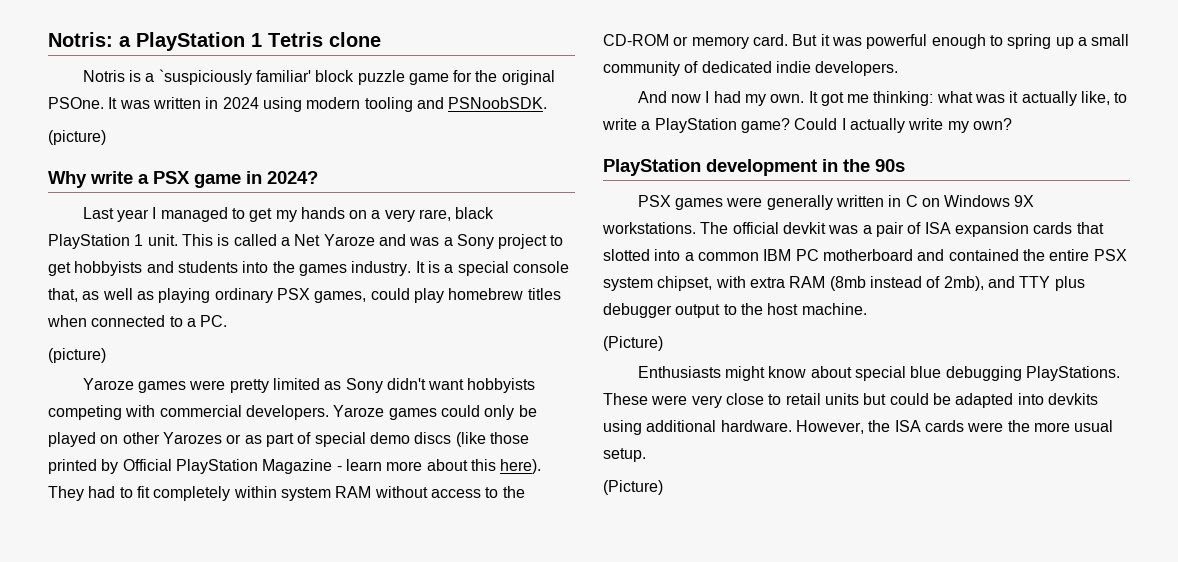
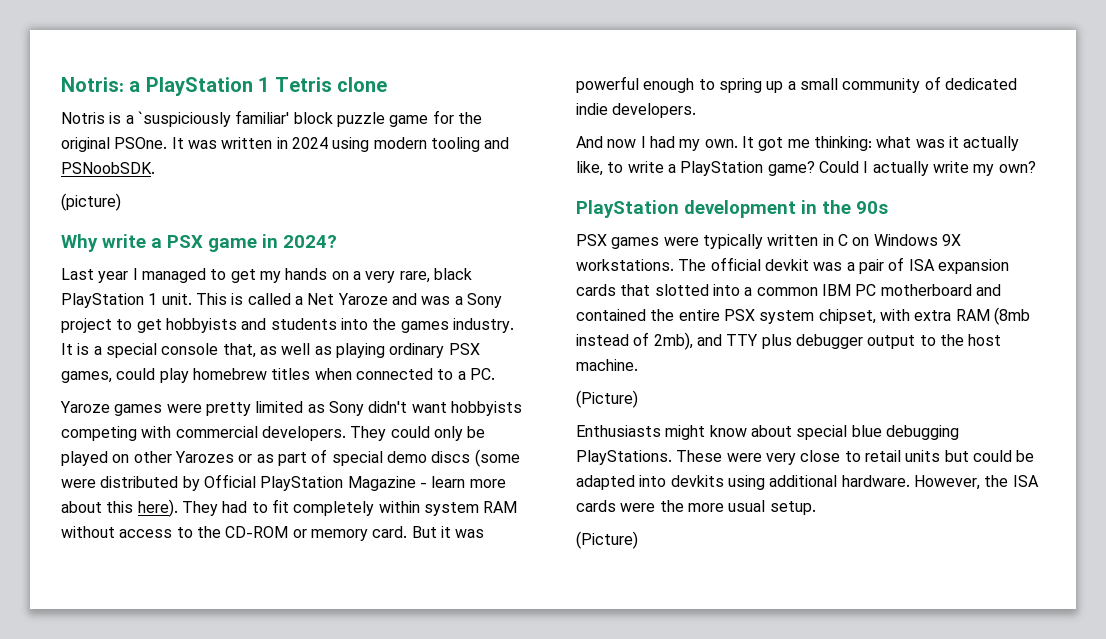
  It is a special console that, as well as playing ordinary PSX games, could play homebrew titles when connected to a PC.
- (picture)
- Yaroze games could only be played on other Yarozes or as part of special demo discs (like those printed by Official PlayStation Magazine - learn more about this here).
+ They could only be played on other Yarozes or as part of special demo discs (some were distributed by Official PlayStation Magazine - learn more about this here).
- PSX games were generally written in C on Windows 9X workstations.
+ PSX games were typically written in C on Windows 9X workstations.

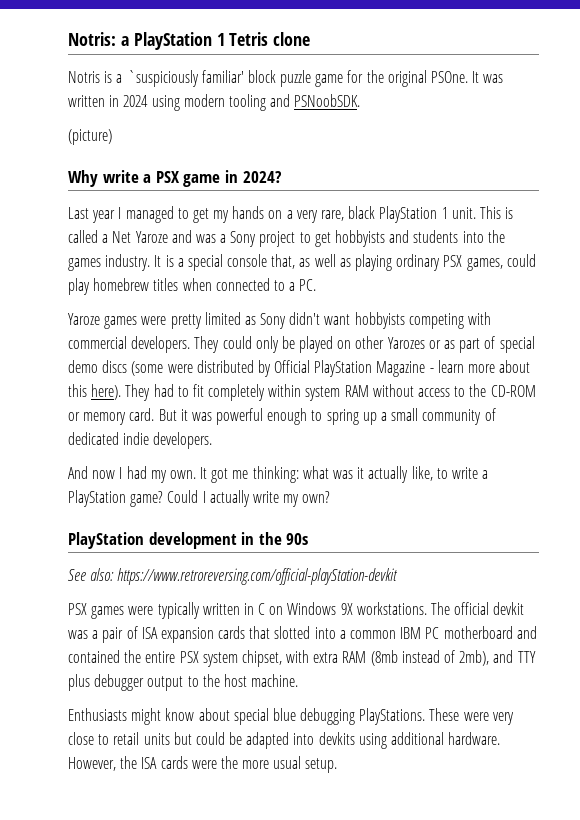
+ See also: https://www.retroreversing.com/official-playStation-devkit
  The official devkit was a pair of ISA expansion cards that slotted into a common IBM PC motherboard and contained the entire PSX system chipset, with extra RAM (8mb instead of 2mb), and TTY plus debugger output to the host machine.
- (Picture)
  However, the ISA cards were the more usual setup.
- (Picture)

